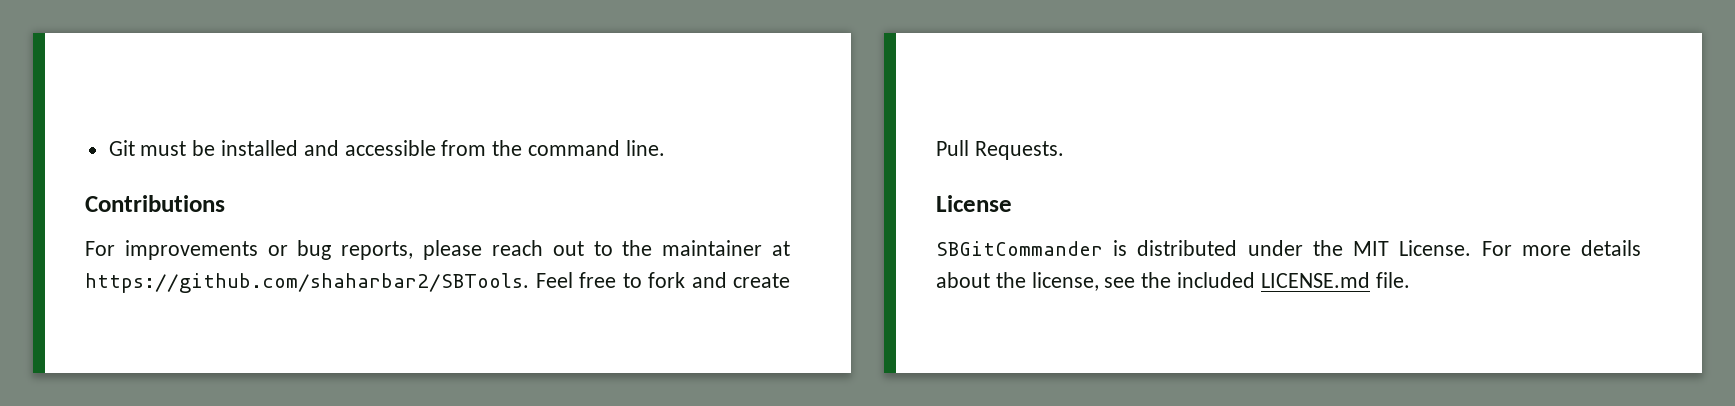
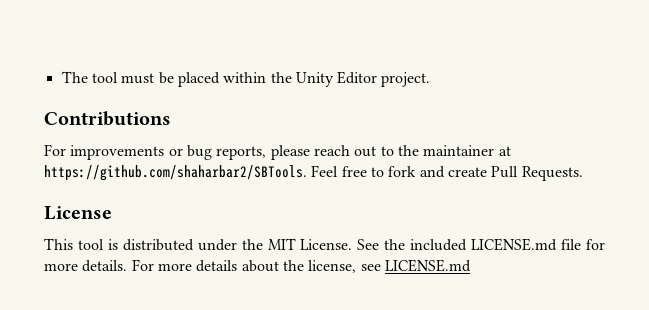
- Git must be installed and accessible from the command line.
+ The tool must be placed within the Unity Editor project.
- SBGitCommander is distributed under the MIT License.
+ This tool is distributed under the MIT License.
+ See the included LICENSE.md file for more details.
- For more details about the license, see the included LICENSE.md file.
+ For more details about the license, see LICENSE.md

